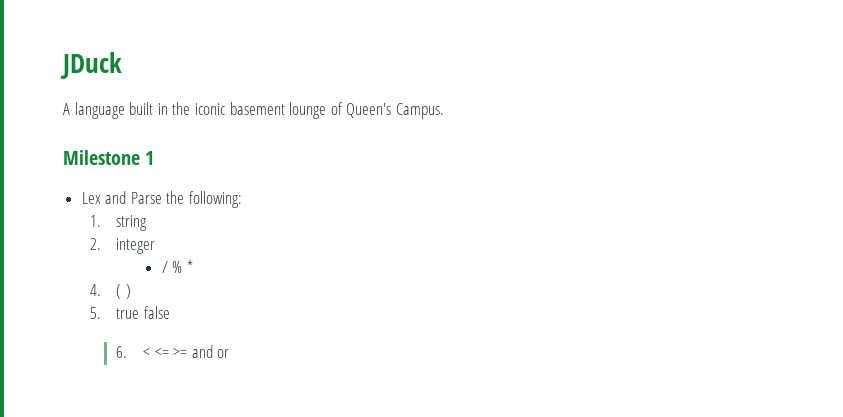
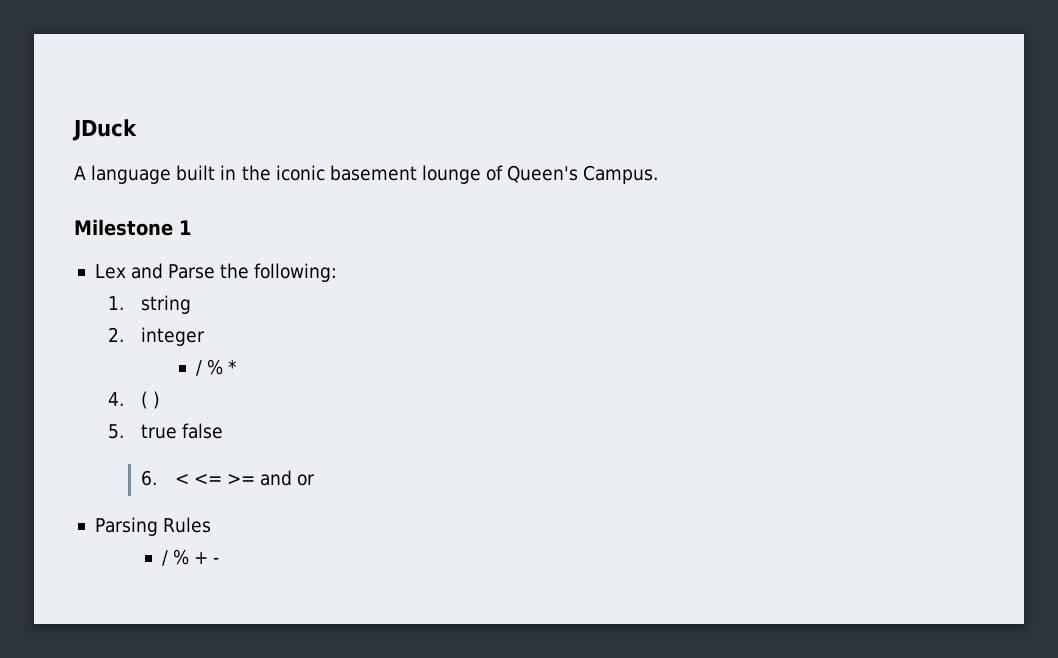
+ Parsing Rules
+ / % + -

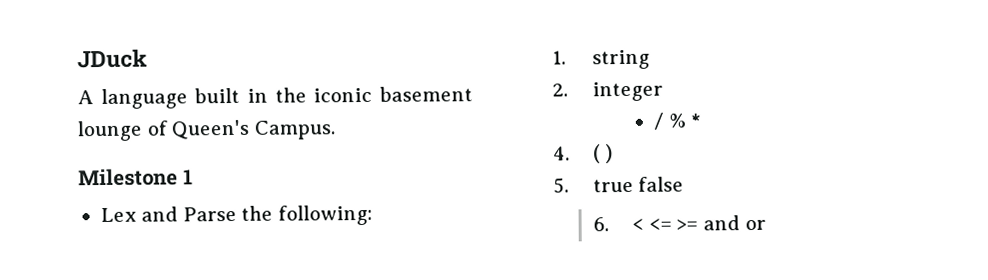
- Parsing Rules
- / % + -

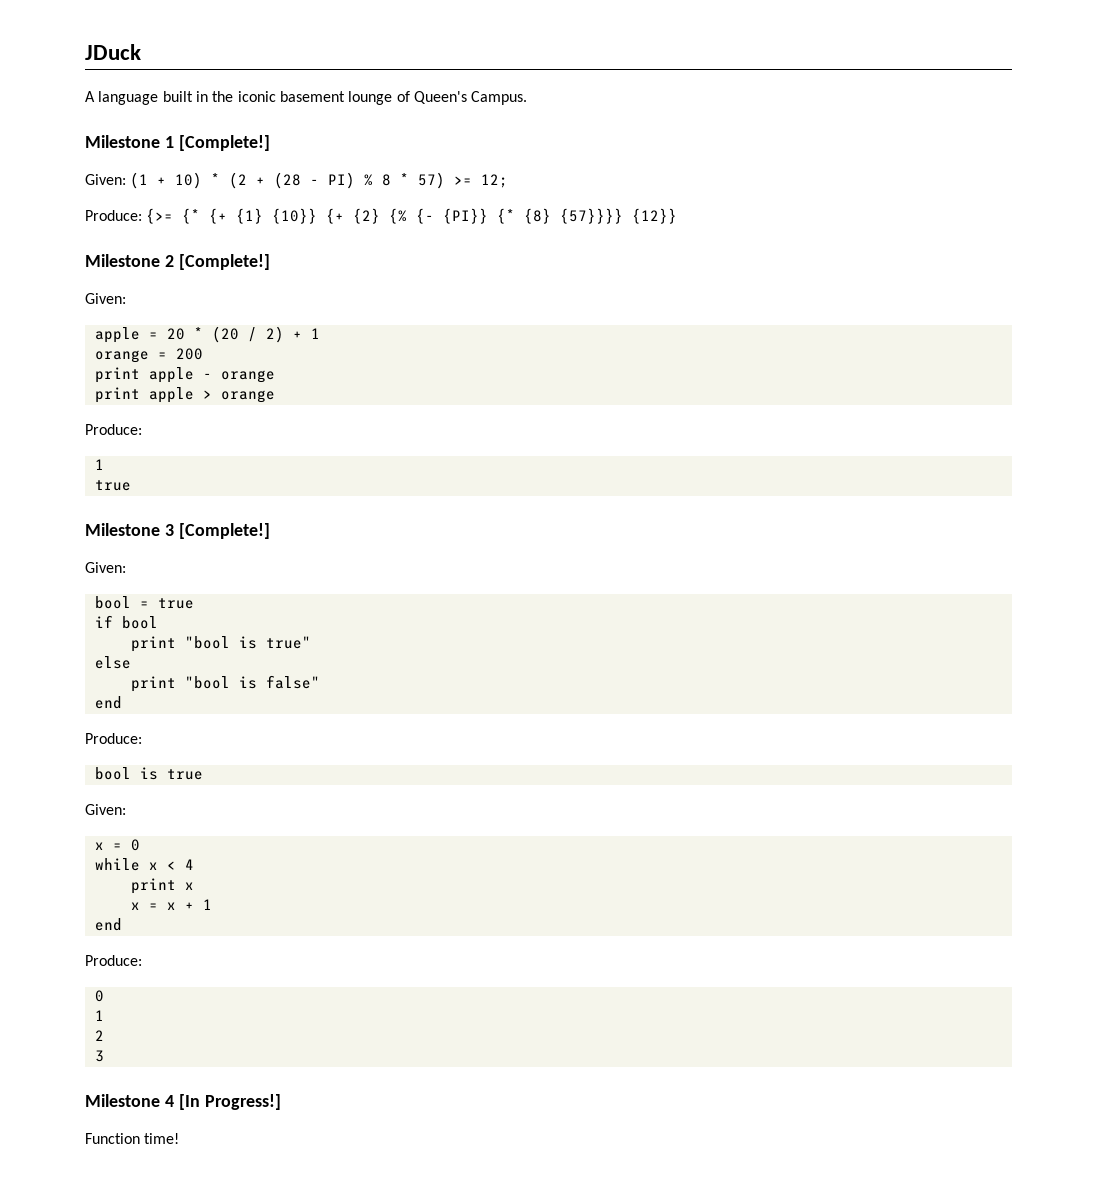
- Milestone 1
- Lex and Parse the following:
- 1. string
- 2. integer
- / % *
- 4. ( )
- 5. true false
- 6. < <= >= and or
+ Milestone 1 [Complete!]
+ Given: (1 + 10) * (2 + (28 - PI) % 8 * 57) >= 12;
+ Produce: {>= {* {+ {1} {10}} {+ {2} {% {- {PI}} {* {8} {57}}}} {12}}
+ Milestone 2 [Complete!]
+ Given:
+ apple = 20 * (20 / 2) + 1
+ orange = 200
+ print apple - orange
+ print apple > orange
+ Produce:
+ 1
+ true
+ Milestone 3 [Complete!]
+ Given:
+ bool = true
+ if bool
+ print "bool is true"
+ else
+ print "bool is false"
+ end
+ Produce:
+ bool is true
+ Given:
+ x = 0
+ while x < 4
+ print x
+ x = x + 1
+ end
+ Produce:
+ 0
+ 1
+ 2
+ 3
+ Milestone 4 [In Progress!]
+ Function time!

